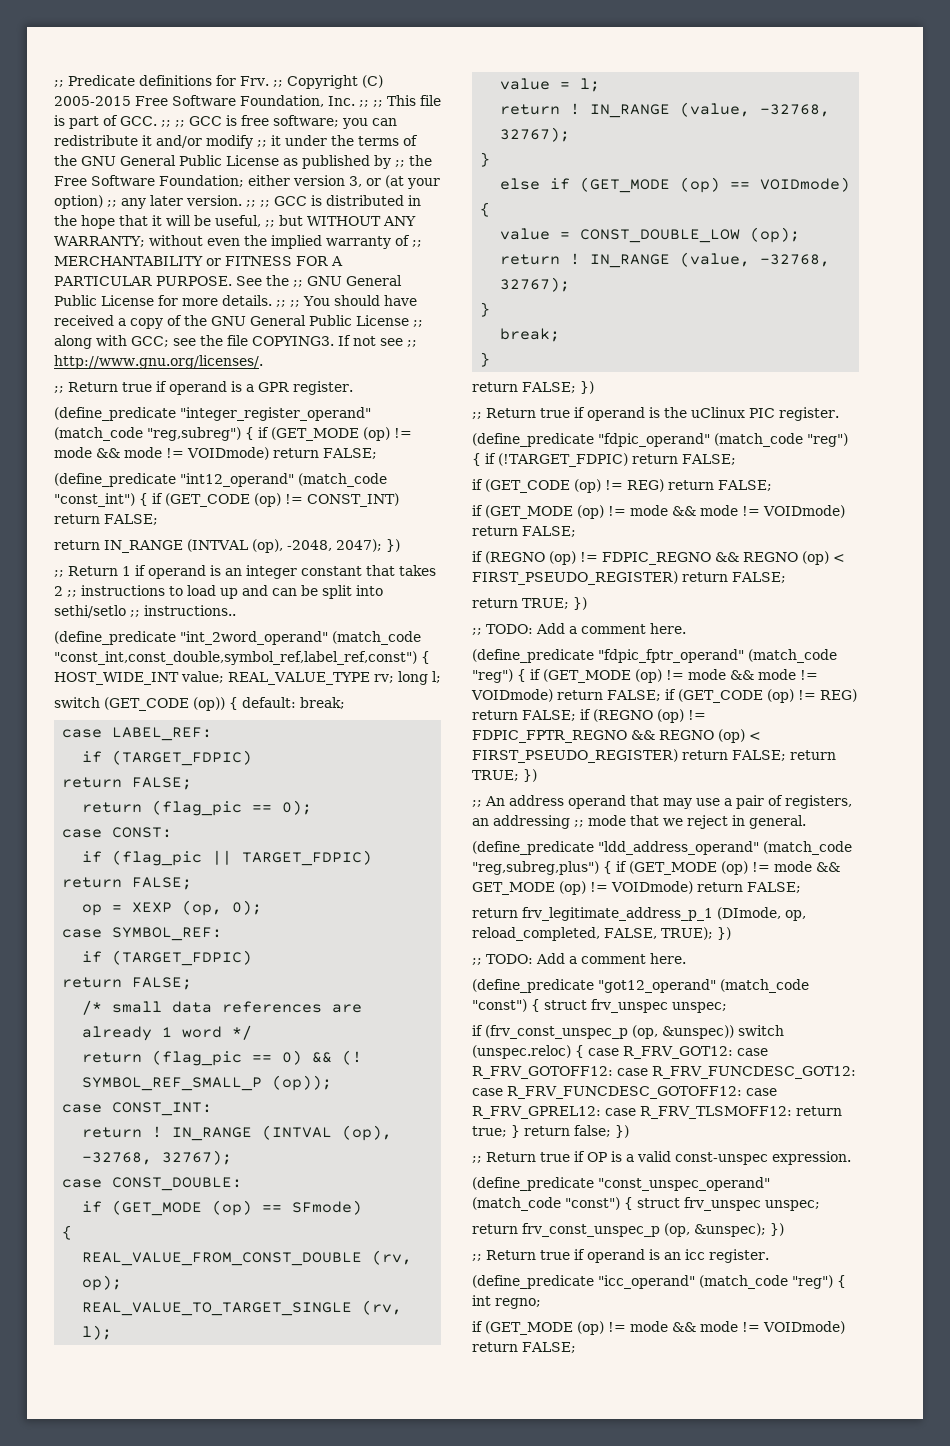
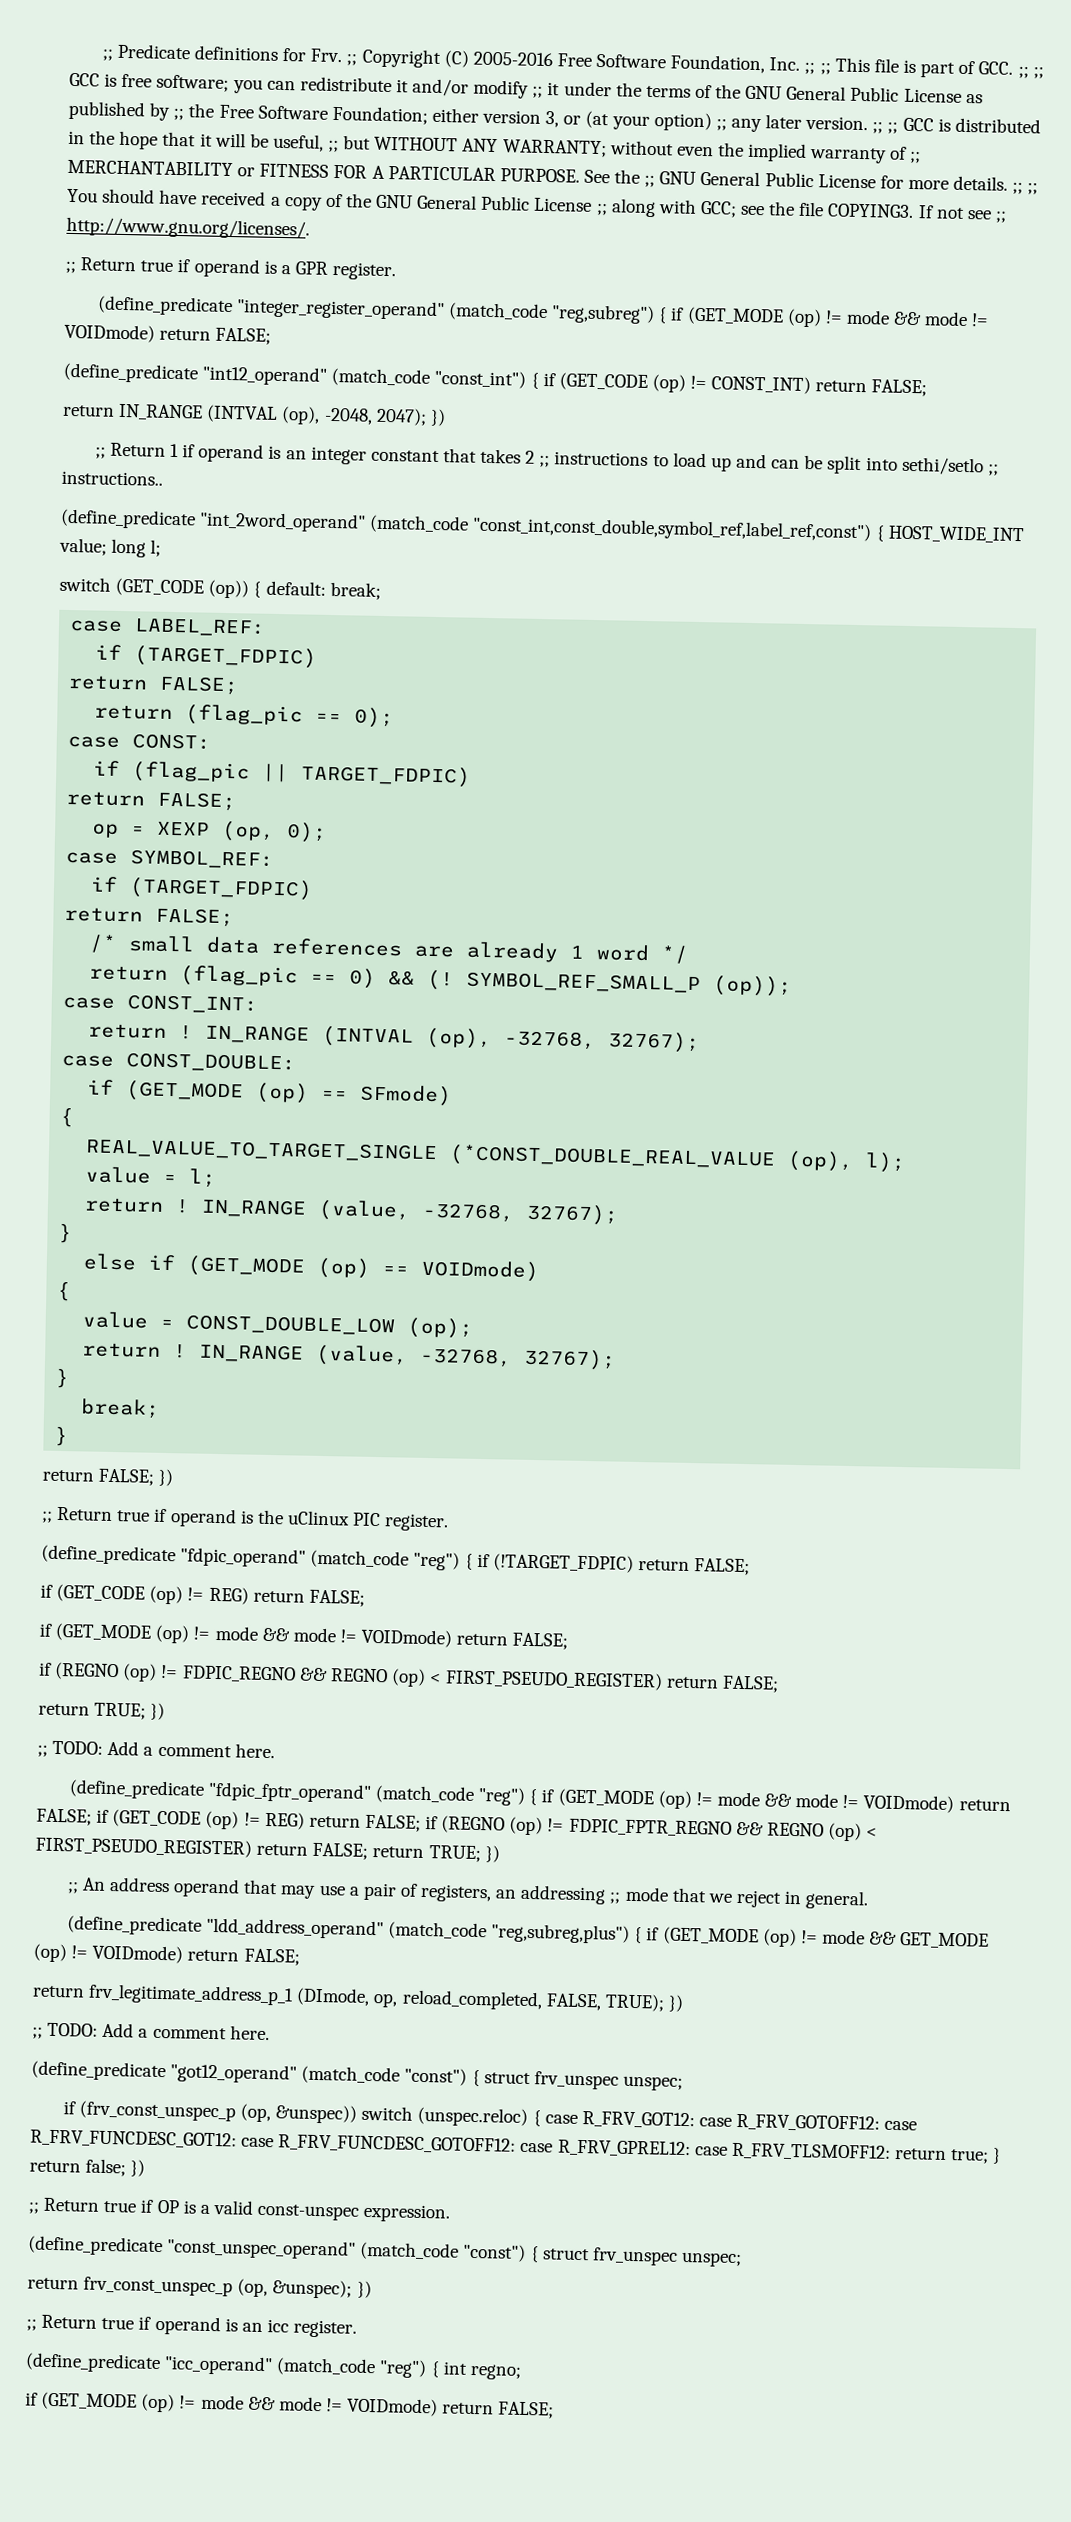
- Copyright (C) 2005-2015 Free Software Foundation, Inc. ;;
+ Copyright (C) 2005-2016 Free Software Foundation, Inc. ;;
- (define_predicate "int_2word_operand" (match_code "const_int,const_double,symbol_ref,label_ref,const") { HOST_WIDE_INT value; REAL_VALUE_TYPE rv; long l;
+ (define_predicate "int_2word_operand" (match_code "const_int,const_double,symbol_ref,label_ref,const") { HOST_WIDE_INT value; long l;
- REAL_VALUE_FROM_CONST_DOUBLE (rv, op);
- REAL_VALUE_TO_TARGET_SINGLE (rv, l);
+ REAL_VALUE_TO_TARGET_SINGLE (*CONST_DOUBLE_REAL_VALUE (op), l);

